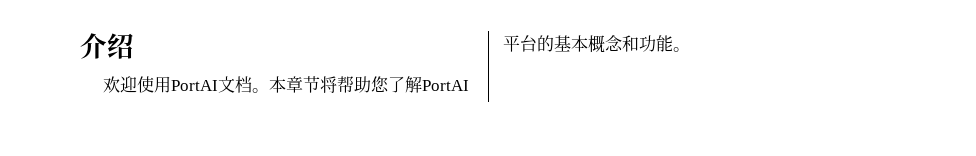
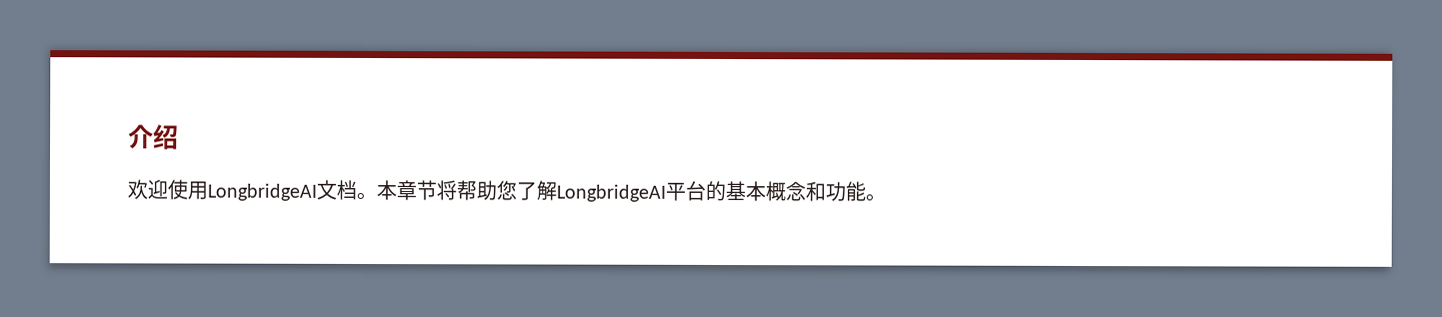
- 欢迎使用PortAI文档。
+ 欢迎使用LongbridgeAI文档。
- 本章节将帮助您了解PortAI平台的基本概念和功能。
+ 本章节将帮助您了解LongbridgeAI平台的基本概念和功能。

